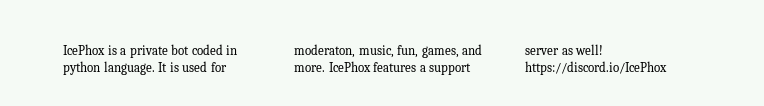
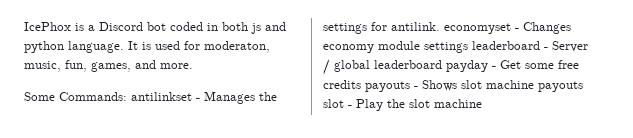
- IcePhox is a private bot coded in python language.
+ IcePhox is a Discord bot coded in both js and python language.
- It is used for moderaton, music, fun, games, and more. IcePhox features a support server as well! https://discord.io/IcePhox
+ It is used for moderaton, music, fun, games, and more.
+ Some Commands: antilinkset - Manages the settings for antilink. economyset - Changes economy module settings leaderboard - Server / global leaderboard payday - Get some free credits payouts - Shows slot machine payouts slot - Play the slot machine

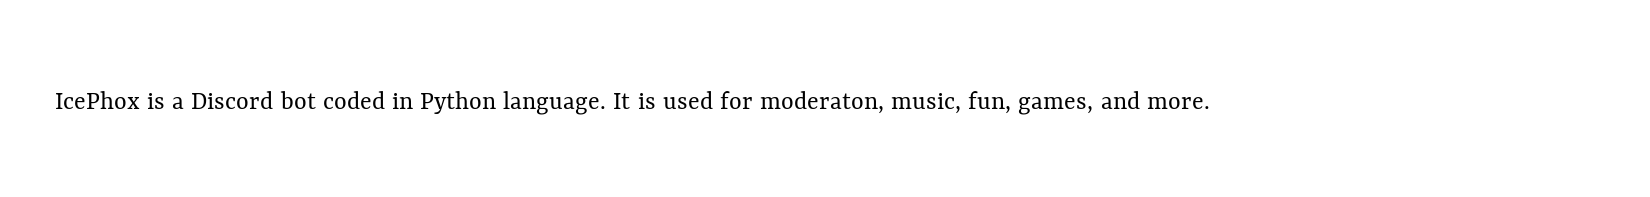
- IcePhox is a Discord bot coded in both js and python language.
+ IcePhox is a Discord bot coded in Python language.
- Some Commands: antilinkset - Manages the settings for antilink. economyset - Changes economy module settings leaderboard - Server / global leaderboard payday - Get some free credits payouts - Shows slot machine payouts slot - Play the slot machine

